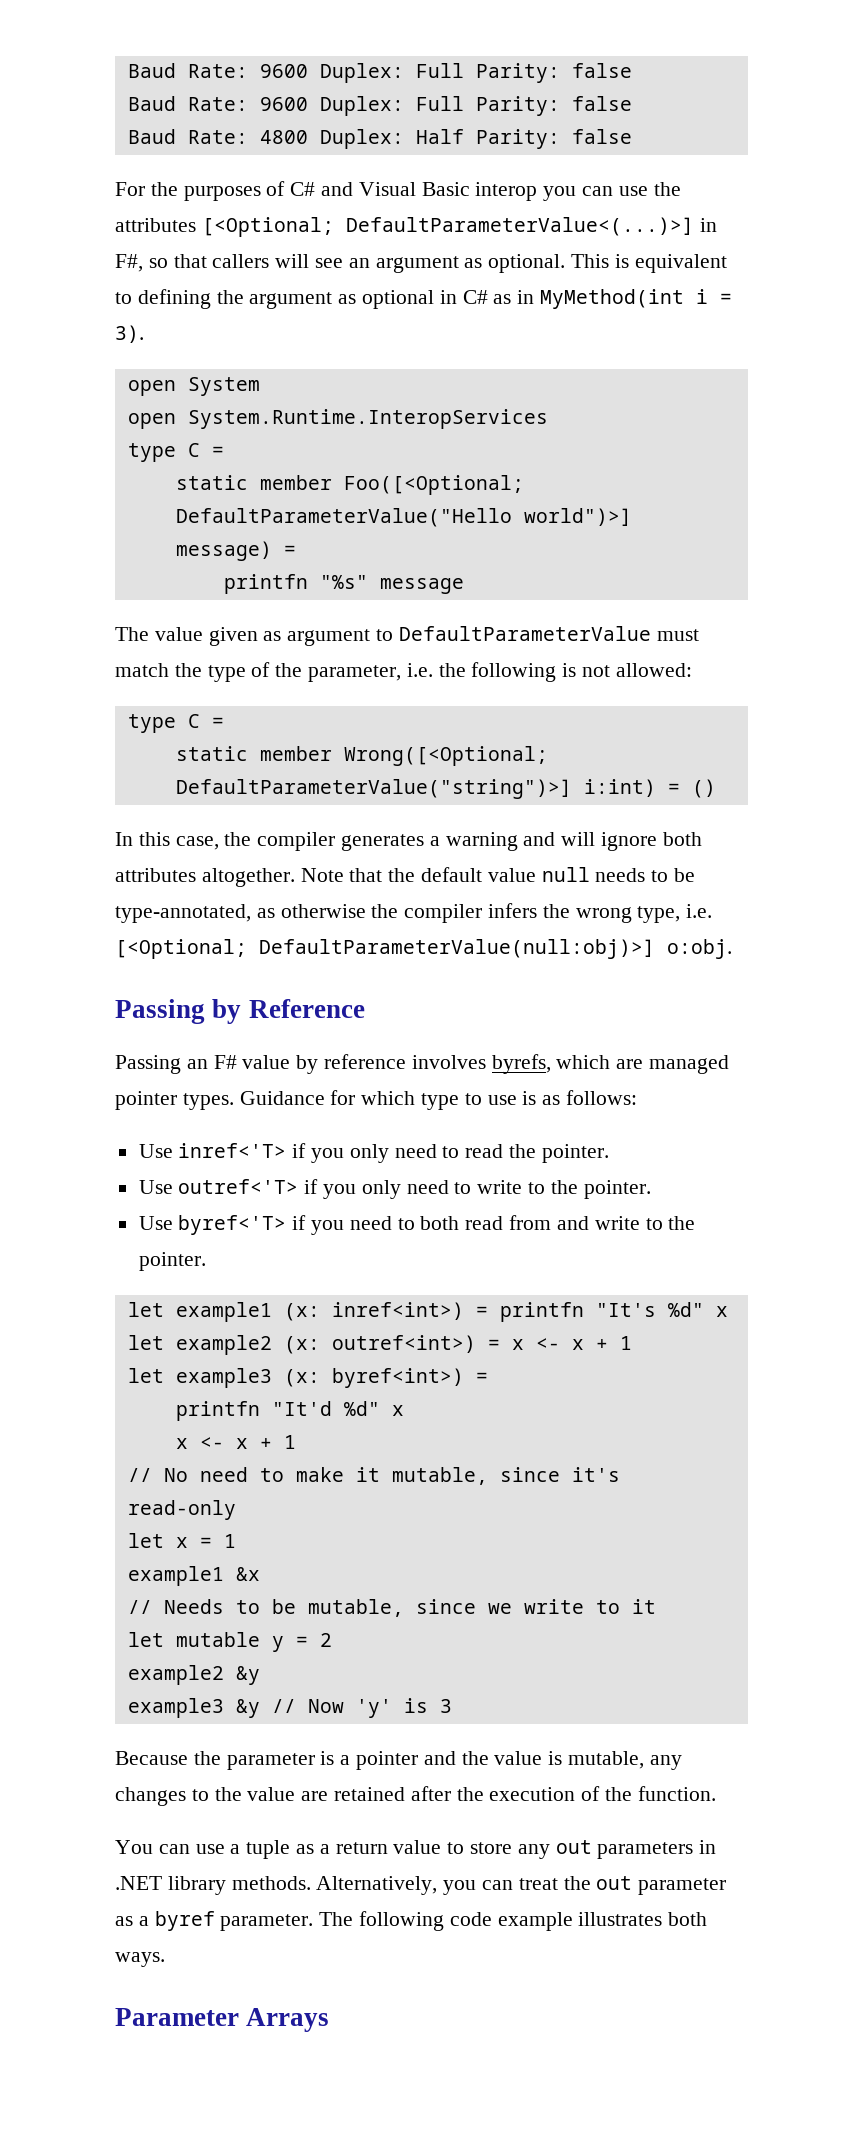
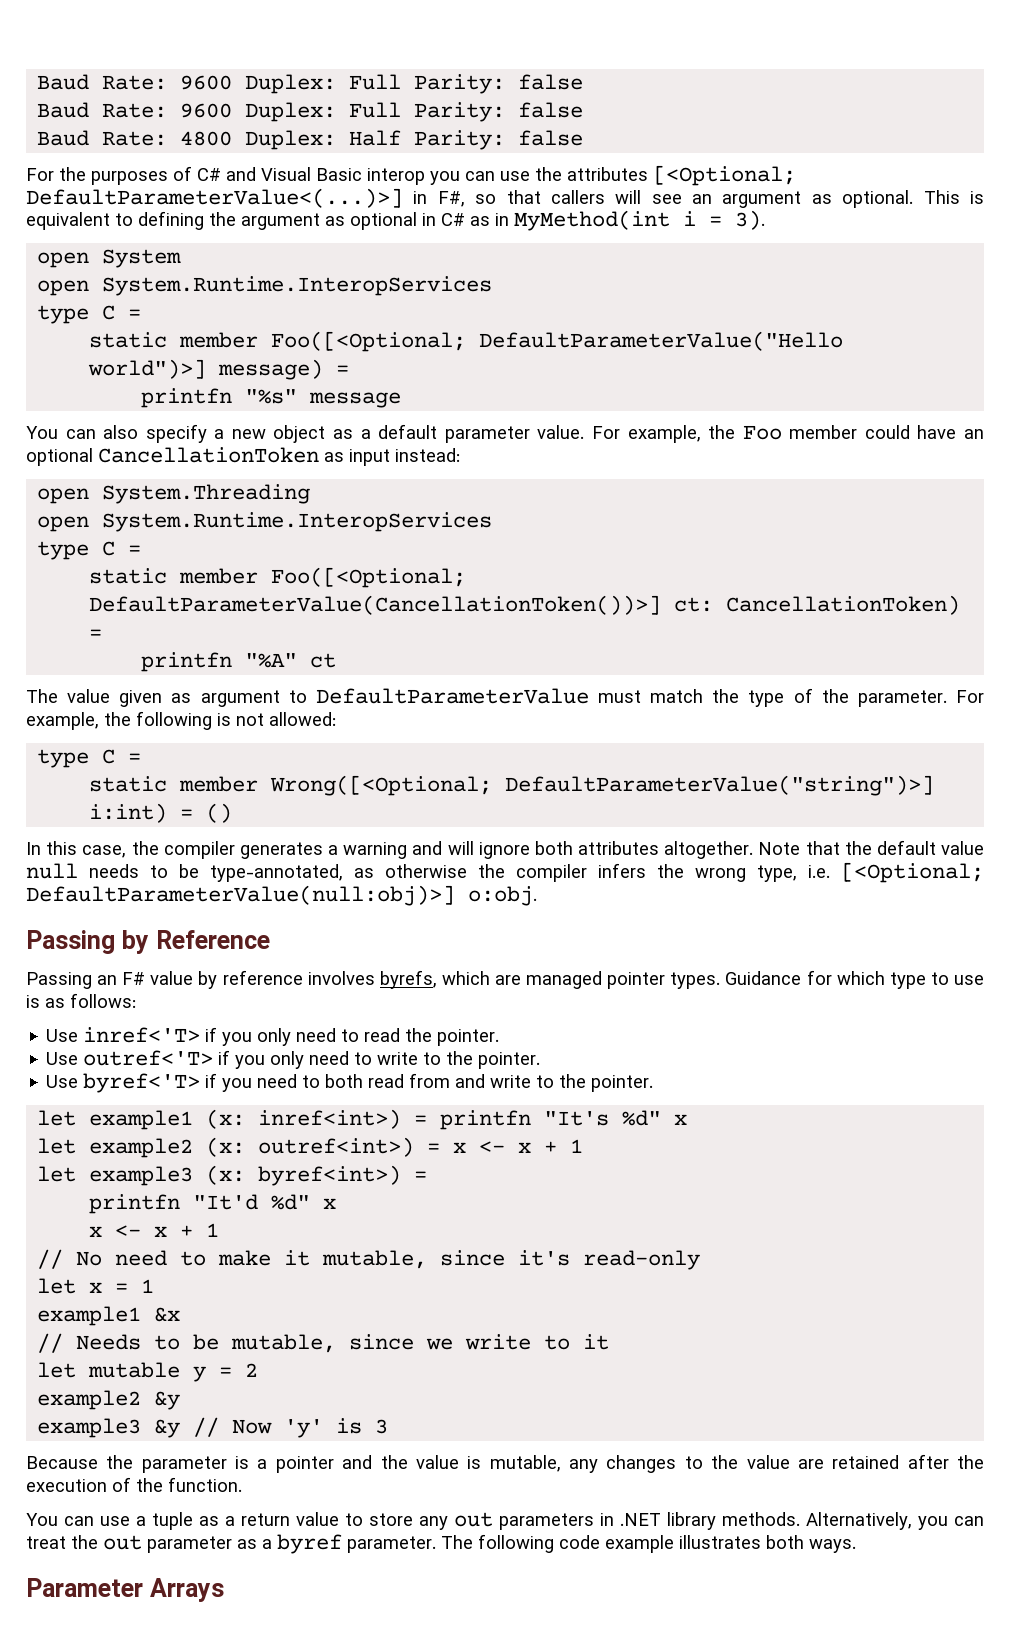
+ You can also specify a new object as a default parameter value. For example, the Foo member could have an optional CancellationToken as input instead:
+ open System.Threading
+ open System.Runtime.InteropServices
+ type C =
+ static member Foo([<Optional; DefaultParameterValue(CancellationToken())>] ct: CancellationToken) =
+ printfn "%A" ct
- The value given as argument to DefaultParameterValue must match the type of the parameter, i.e. the following is not allowed:
+ The value given as argument to DefaultParameterValue must match the type of the parameter. For example, the following is not allowed:

